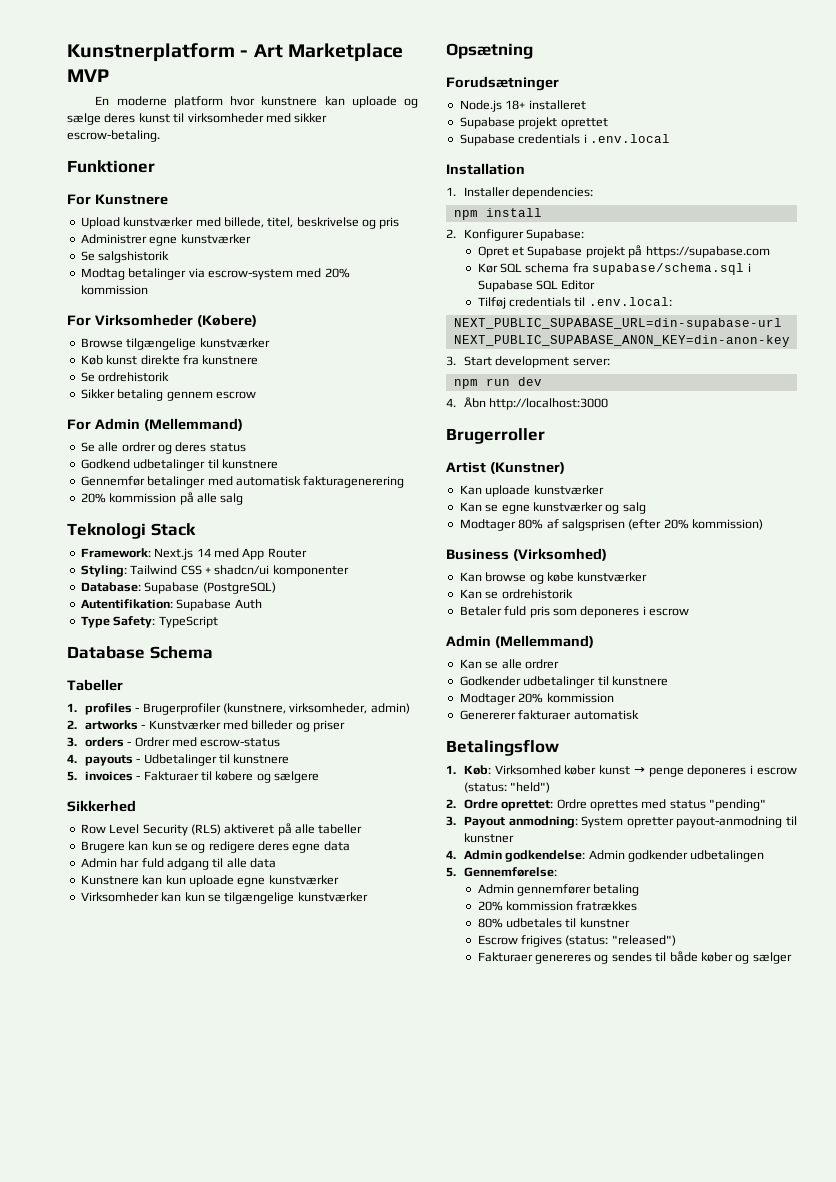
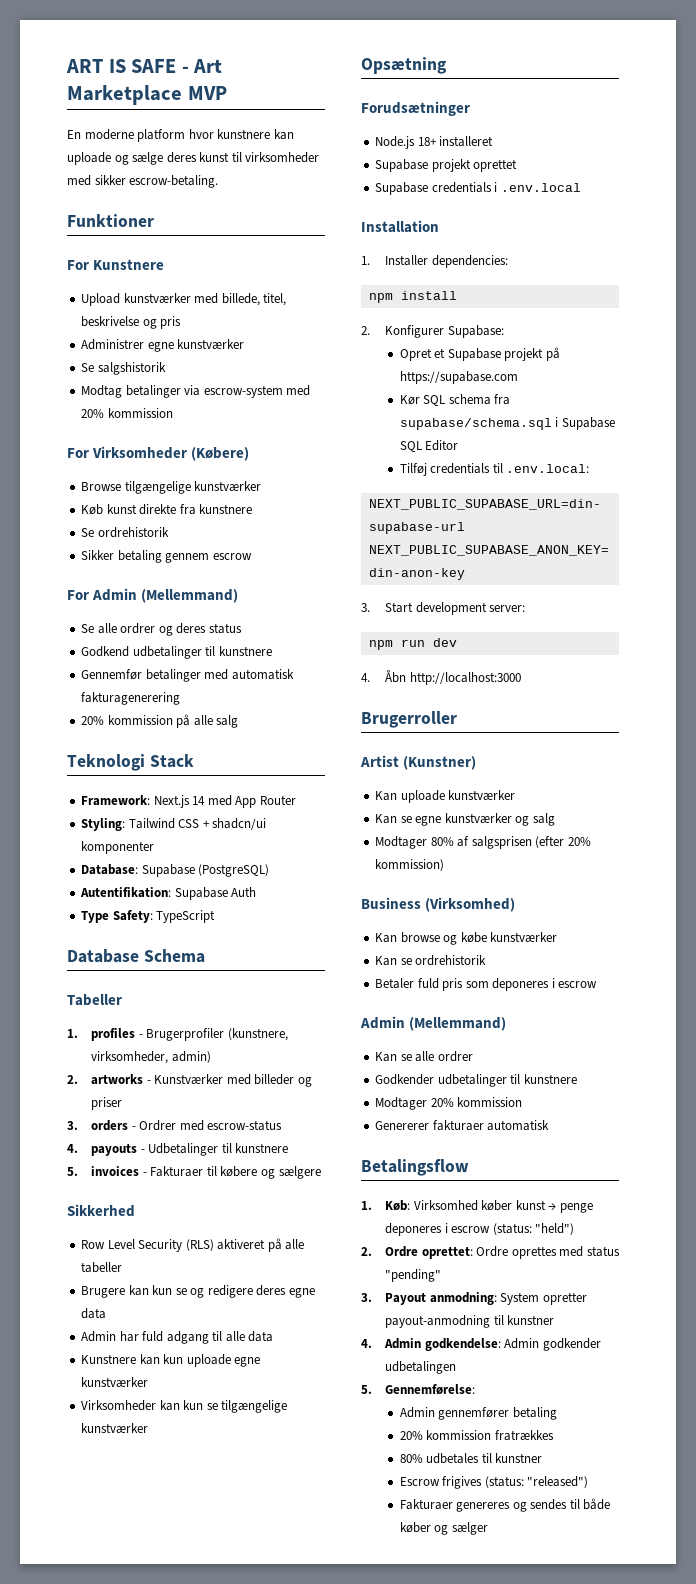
- Kunstnerplatform - Art Marketplace MVP
+ ART IS SAFE - Art Marketplace MVP

